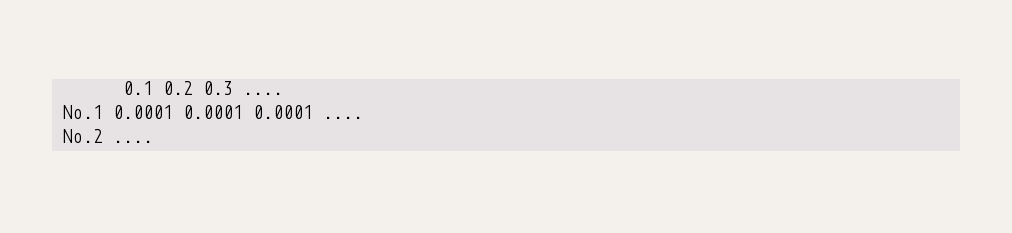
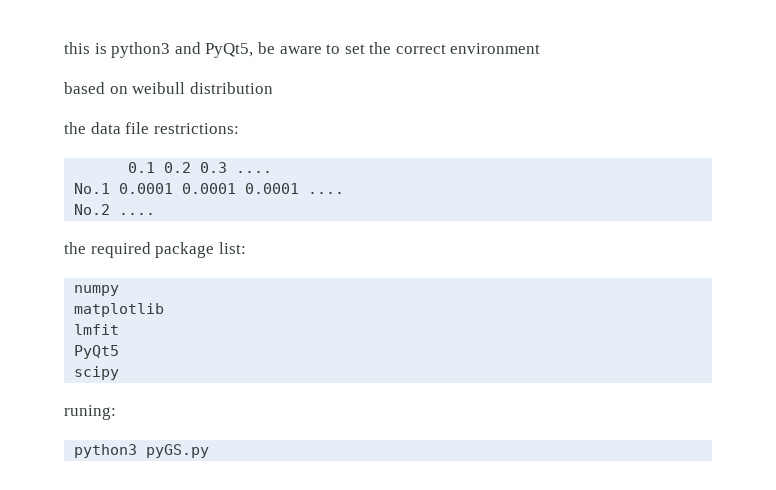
+ this is python3 and PyQt5, be aware to set the correct environment
+ based on weibull distribution
+ the data file restrictions:
+ the required package list:
+ numpy
+ matplotlib
+ lmfit
+ PyQt5
+ scipy
+ runing:
+ python3 pyGS.py

